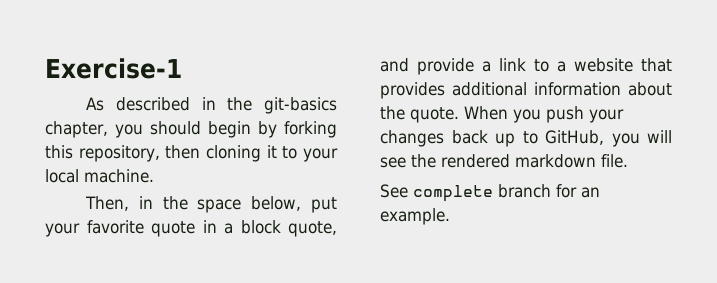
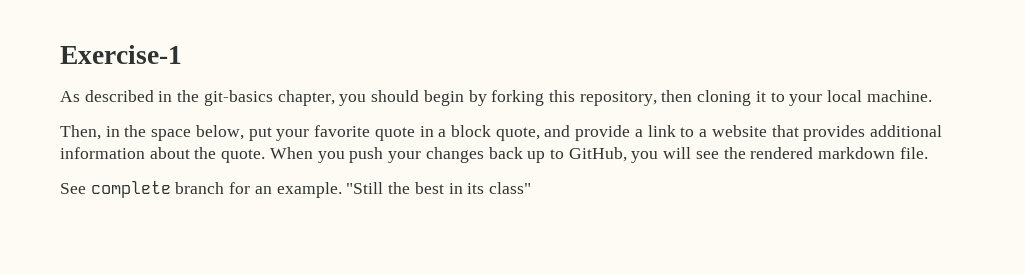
+ "Still the best in its class"

